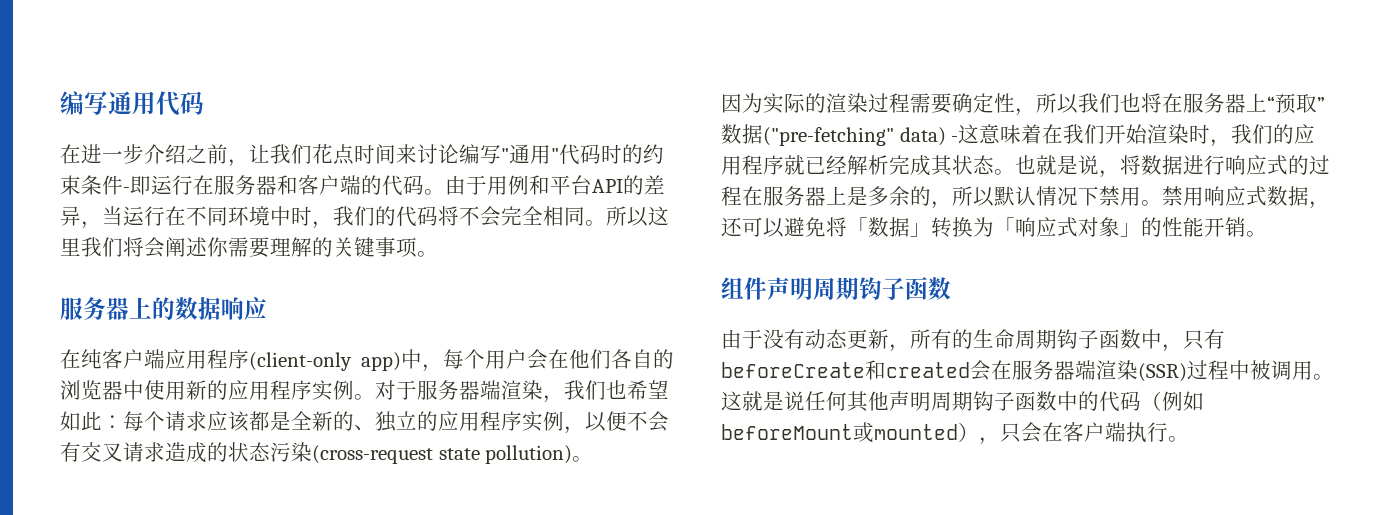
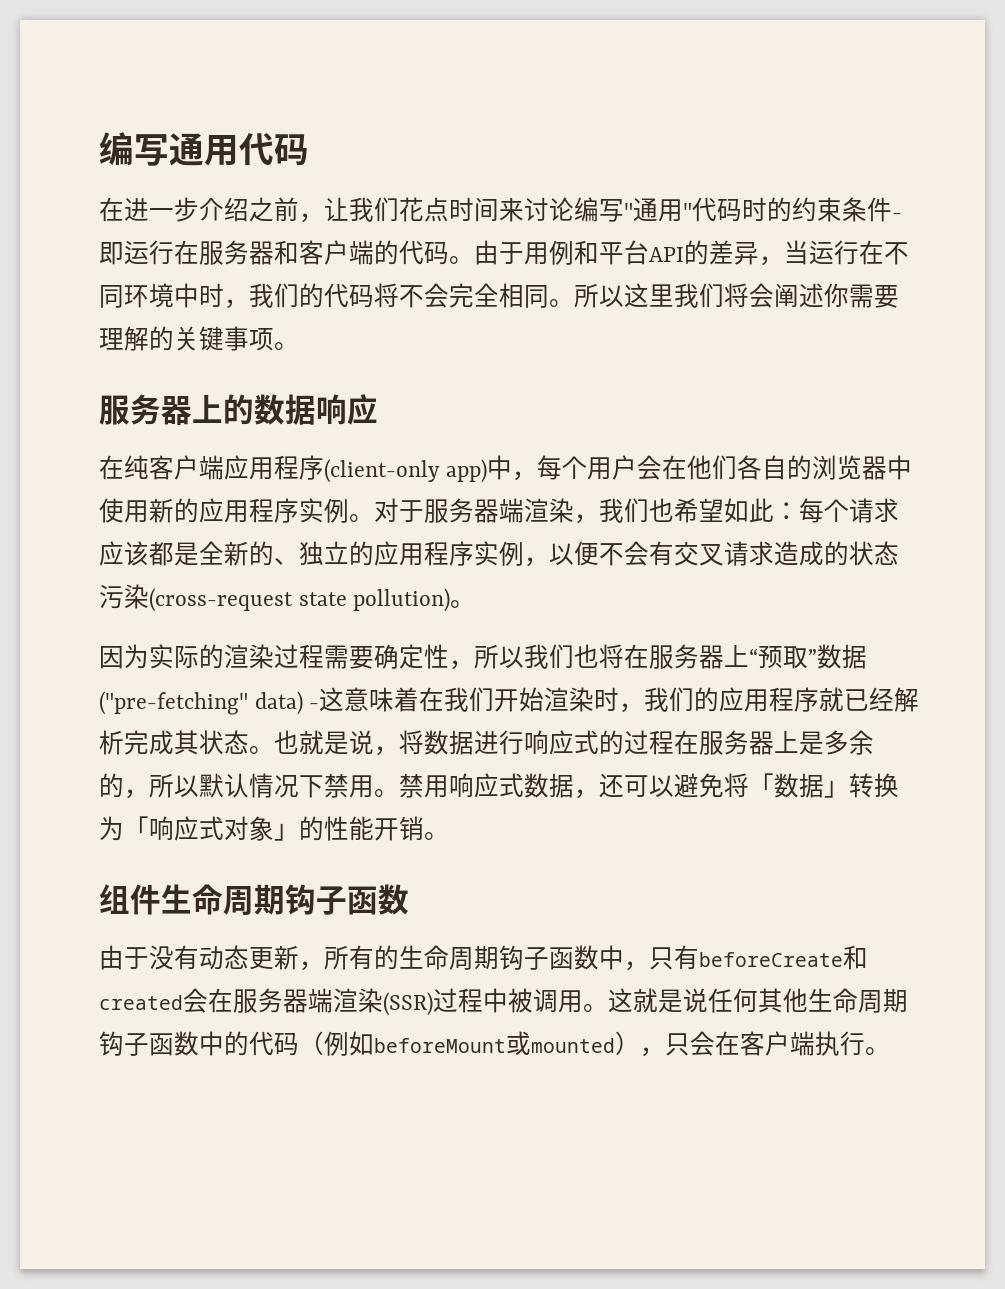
- 组件声明周期钩子函数
+ 组件生命周期钩子函数
- 这就是说任何其他声明周期钩子函数中的代码（例如beforeMount或mounted），只会在客户端执行。
+ 这就是说任何其他生命周期钩子函数中的代码（例如beforeMount或mounted），只会在客户端执行。

